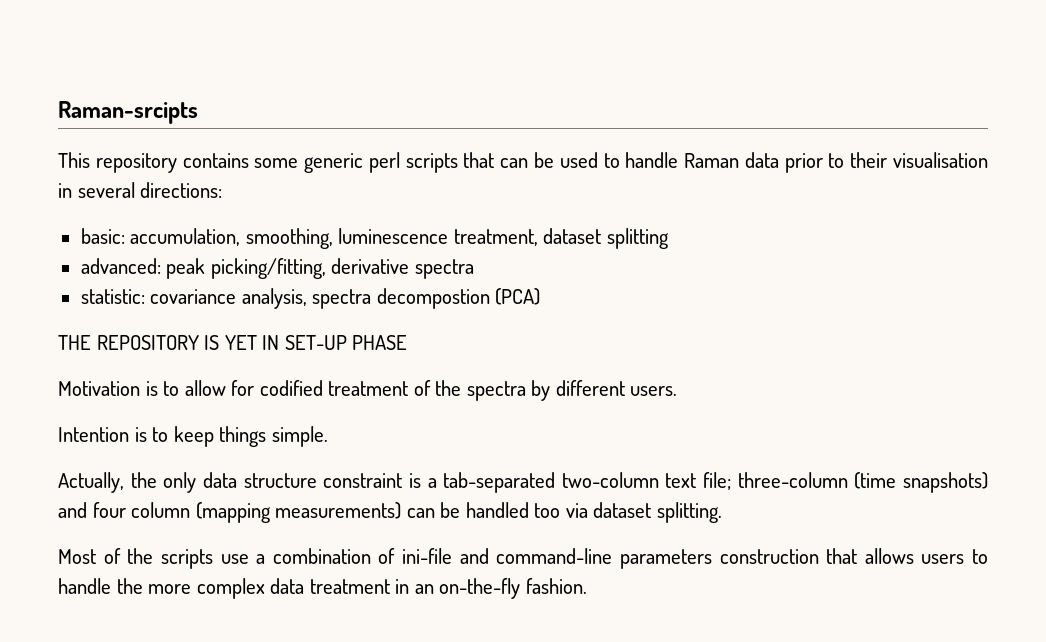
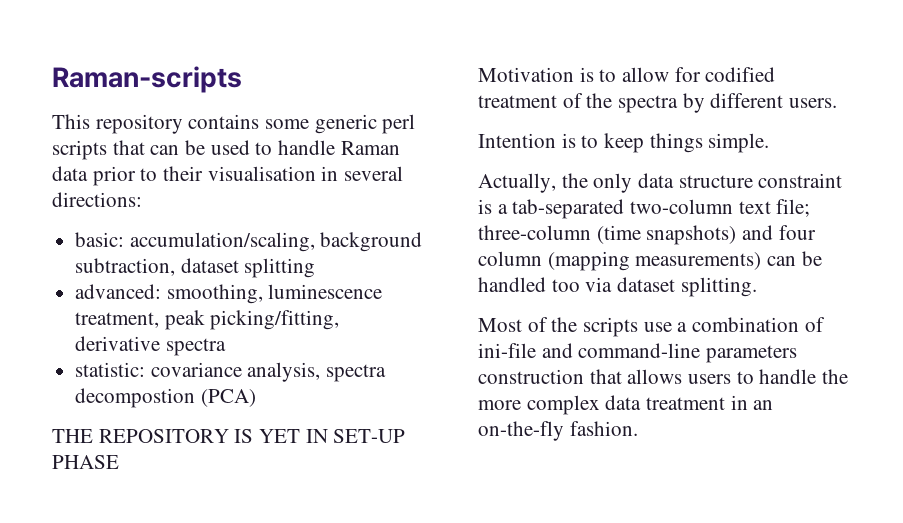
- Raman-srcipts
+ Raman-scripts
- basic: accumulation, smoothing, luminescence treatment, dataset splitting
+ basic: accumulation/scaling, background subtraction, dataset splitting
- advanced: peak picking/fitting, derivative spectra
+ advanced: smoothing, luminescence treatment, peak picking/fitting, derivative spectra

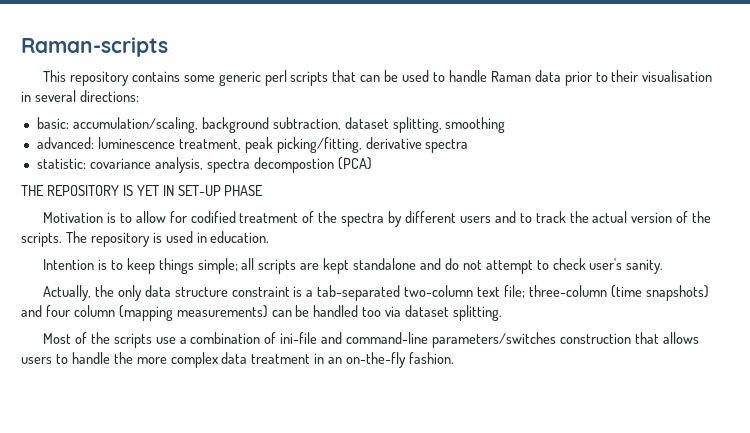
- basic: accumulation/scaling, background subtraction, dataset splitting
+ basic: accumulation/scaling, background subtraction, dataset splitting, smoothing
- advanced: smoothing, luminescence treatment, peak picking/fitting, derivative spectra
+ advanced: luminescence treatment, peak picking/fitting, derivative spectra
- Motivation is to allow for codified treatment of the spectra by different users.
+ Motivation is to allow for codified treatment of the spectra by different users and to track the actual version of the scripts. The repository is used in education.
- Intention is to keep things simple.
+ Intention is to keep things simple; all scripts are kept standalone and do not attempt to check user's sanity.
- Most of the scripts use a combination of ini-file and command-line parameters construction that allows users to handle the more complex data treatment in an on-the-fly fashion.
+ Most of the scripts use a combination of ini-file and command-line parameters/switches construction that allows users to handle the more complex data treatment in an on-the-fly fashion.

